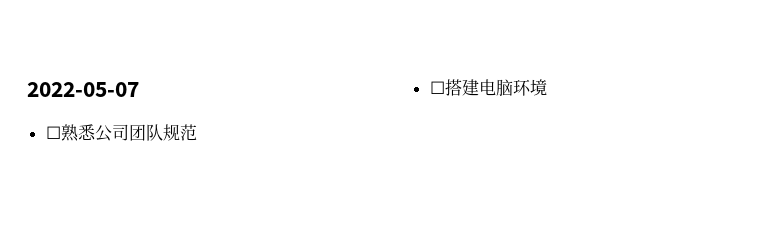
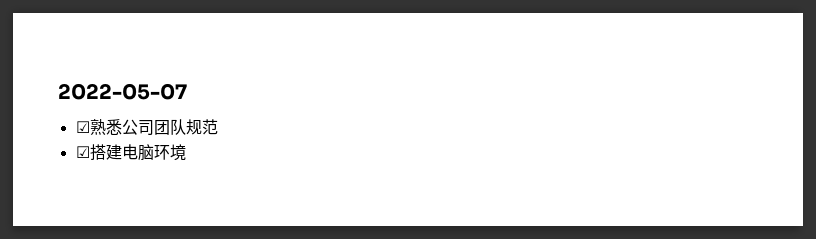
- ☐熟悉公司团队规范
+ ☑熟悉公司团队规范
- ☐搭建电脑环境
+ ☑搭建电脑环境

